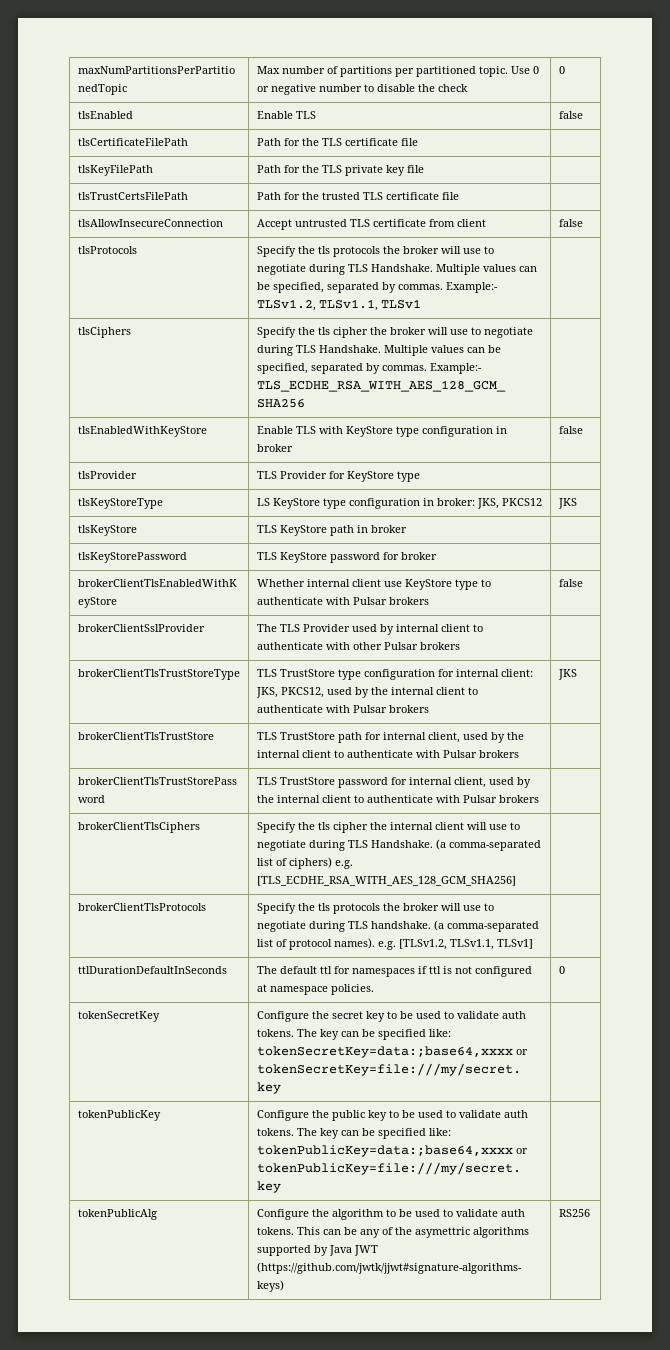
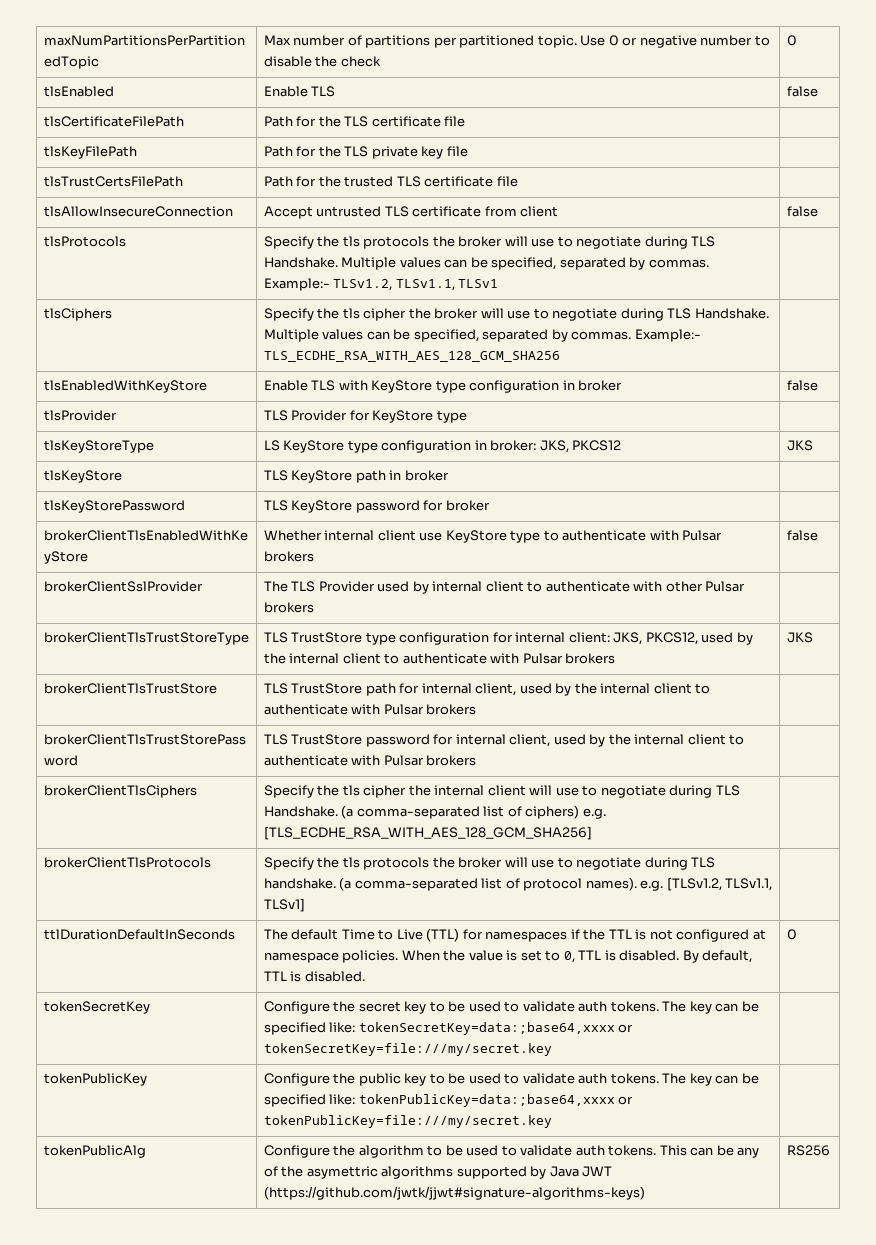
- ttlDurationDefaultInSeconds | The default ttl for namespaces if ttl is not configured at namespace policies. | 0
+ ttlDurationDefaultInSeconds | The default Time to Live (TTL) for namespaces if the TTL is not configured at namespace policies. When the value is set to 0, TTL is disabled. By default, TTL is disabled. | 0

